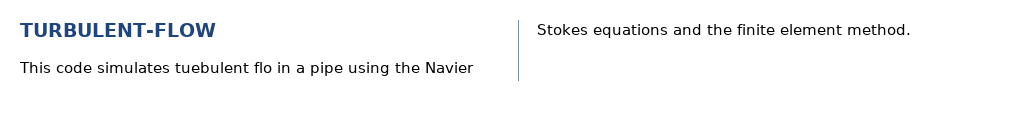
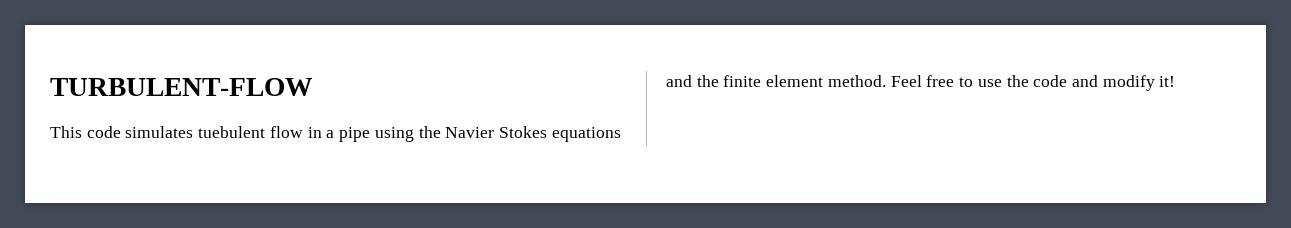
- This code simulates tuebulent flo in a pipe using the Navier Stokes equations and the finite element method.
+ This code simulates tuebulent flow in a pipe using the Navier Stokes equations and the finite element method.
+ Feel free to use the code and modify it!

